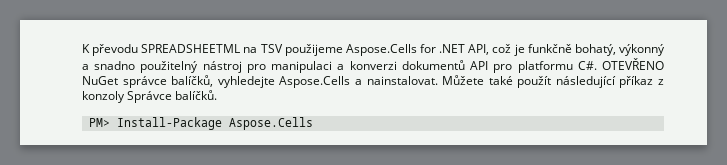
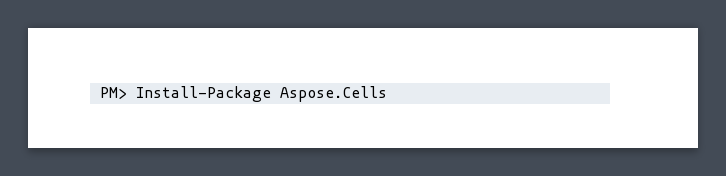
- K převodu SPREADSHEETML na TSV použijeme Aspose.Cells for .NET API, což je funkčně bohatý, výkonný a snadno použitelný nástroj pro manipulaci a konverzi dokumentů API pro platformu C#. OTEVŘENO NuGet správce balíčků, vyhledejte Aspose.Cells a nainstalovat. Můžete také použít následující příkaz z konzoly Správce balíčků.

